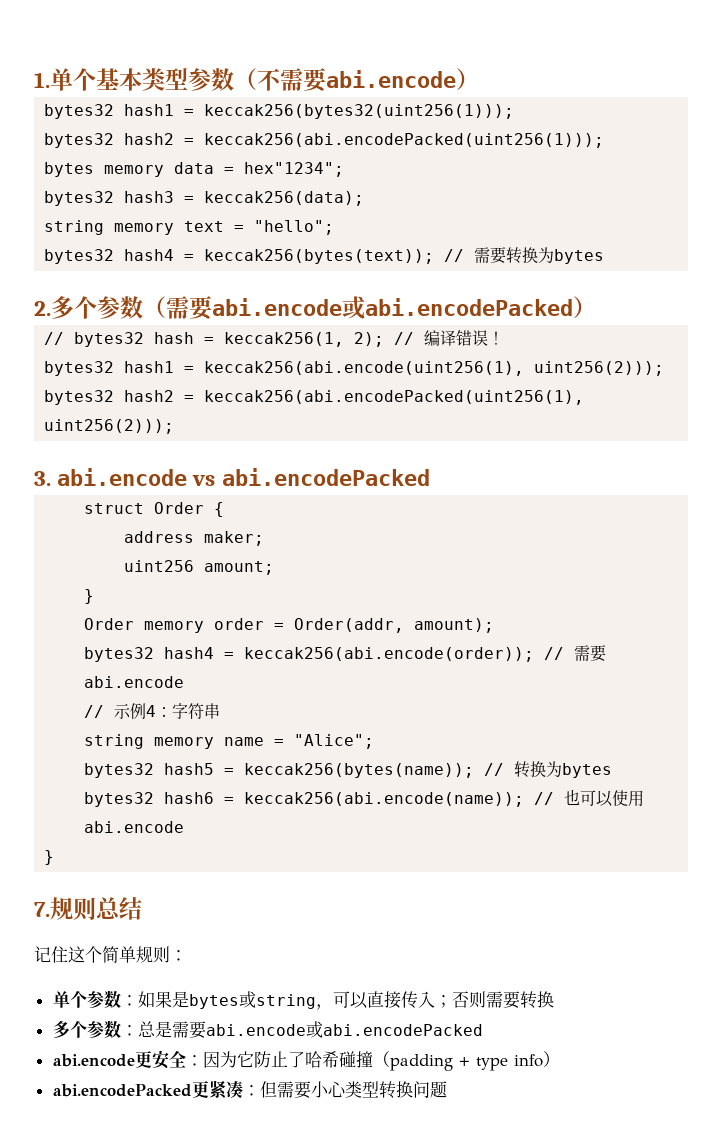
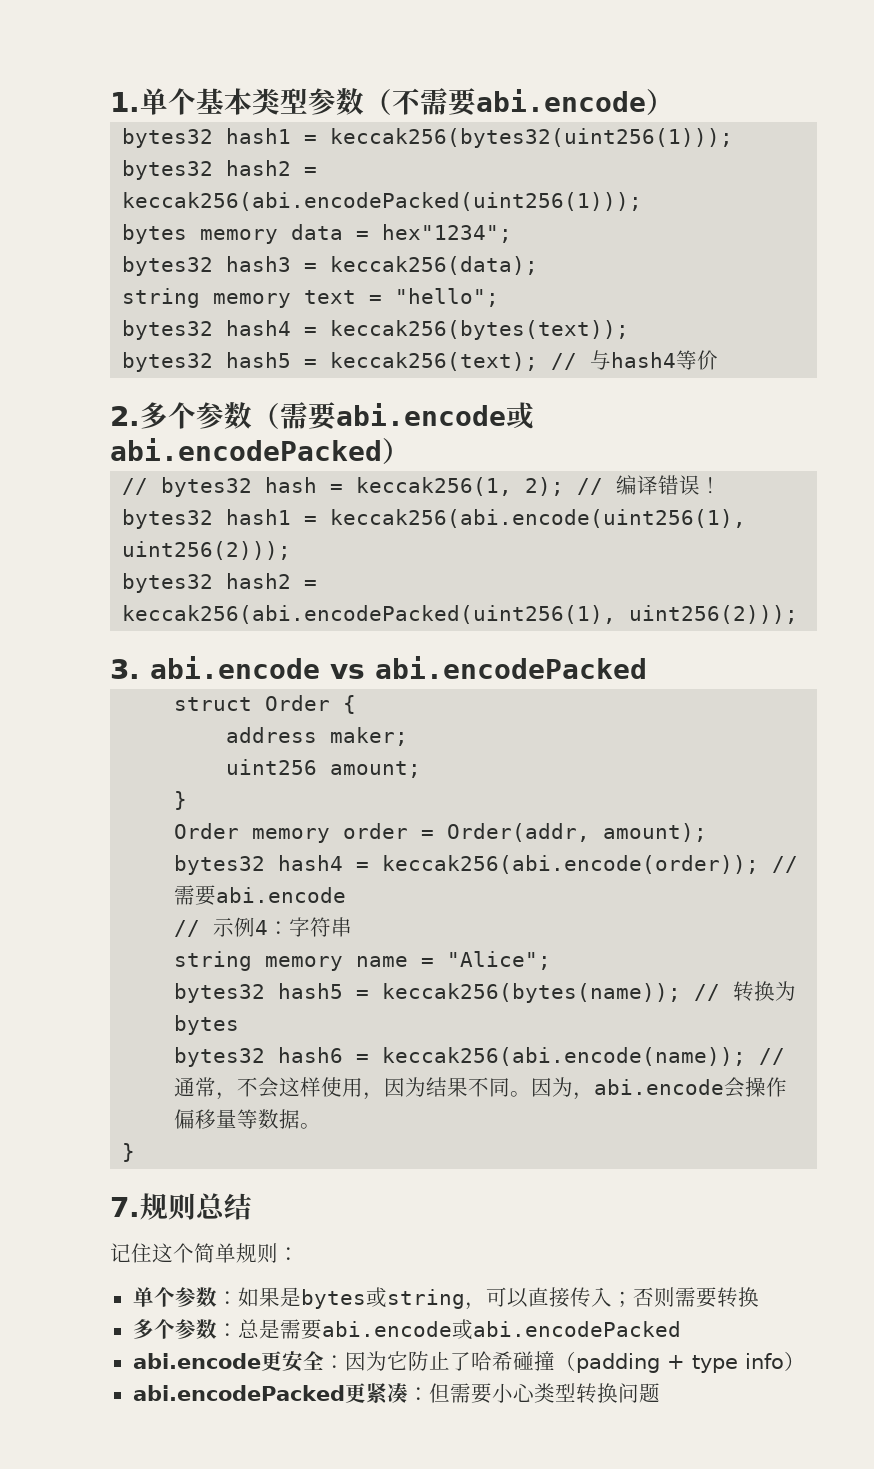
- bytes32 hash4 = keccak256(bytes(text)); // 需要转换为bytes
+ bytes32 hash4 = keccak256(bytes(text));
+ bytes32 hash5 = keccak256(text); // 与hash4等价
- bytes32 hash6 = keccak256(abi.encode(name)); // 也可以使用abi.encode
+ bytes32 hash6 = keccak256(abi.encode(name)); // 通常，不会这样使用，因为结果不同。因为，abi.encode会操作偏移量等数据。

